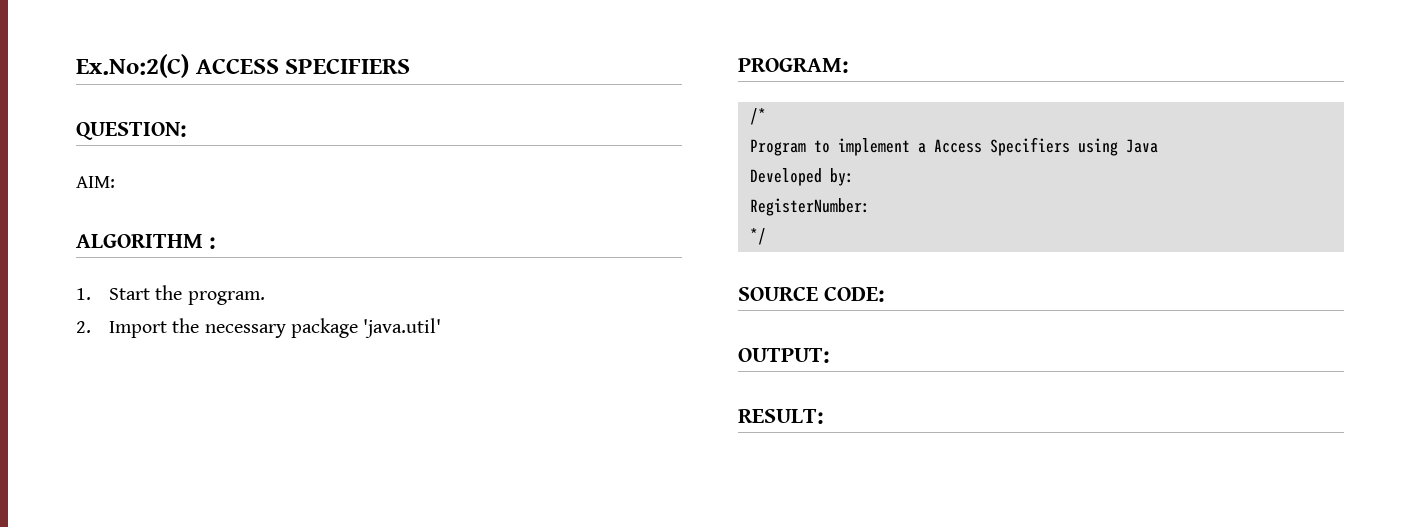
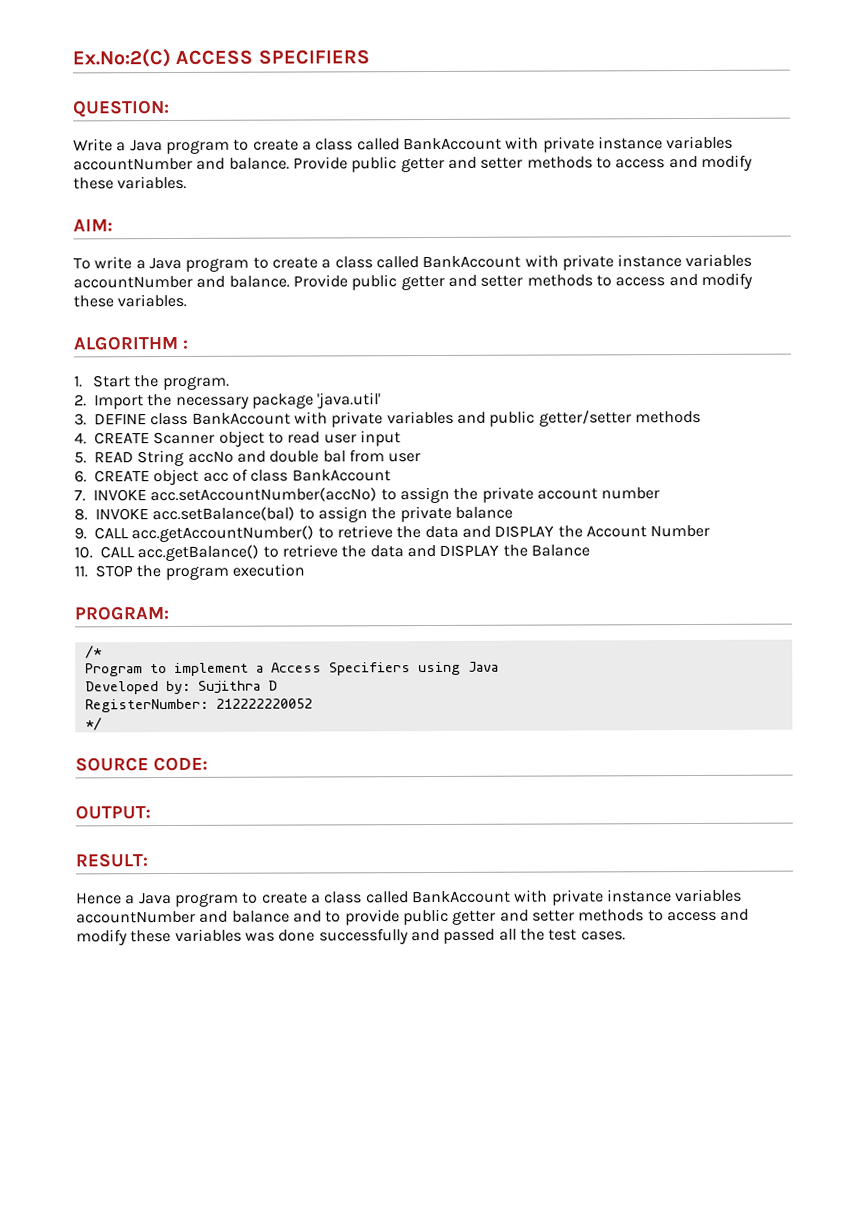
+ Write a Java program to create a class called BankAccount with private instance variables accountNumber and balance. Provide public getter and setter methods to access and modify these variables.
  AIM:
+ To write a Java program to create a class called BankAccount with private instance variables accountNumber and balance. Provide public getter and setter methods to access and modify these variables.
+ 3. DEFINE class BankAccount with private variables and public getter/setter methods
+ 4. CREATE Scanner object to read user input
+ 5. READ String accNo and double bal from user
+ 6. CREATE object acc of class BankAccount
+ 7. INVOKE acc.setAccountNumber(accNo) to assign the private account number
+ 8. INVOKE acc.setBalance(bal) to assign the private balance
+ 9. CALL acc.getAccountNumber() to retrieve the data and DISPLAY the Account Number
+ 10. CALL acc.getBalance() to retrieve the data and DISPLAY the Balance
+ 11. STOP the program execution
- Developed by:
+ Developed by: Sujithra D
- RegisterNumber:
+ RegisterNumber: 212222220052
+ Hence a Java program to create a class called BankAccount with private instance variables accountNumber and balance and to provide public getter and setter methods to access and modify these variables was done successfully and passed all the test cases.

